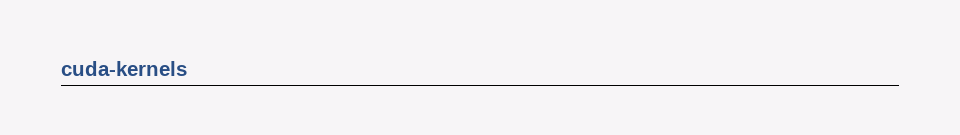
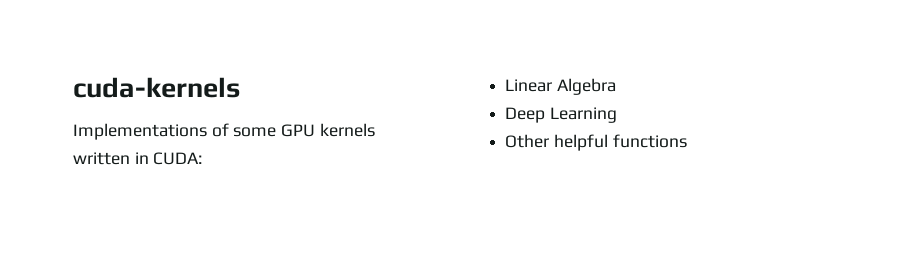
+ Implementations of some GPU kernels written in CUDA:
+ Linear Algebra
+ Deep Learning
+ Other helpful functions

